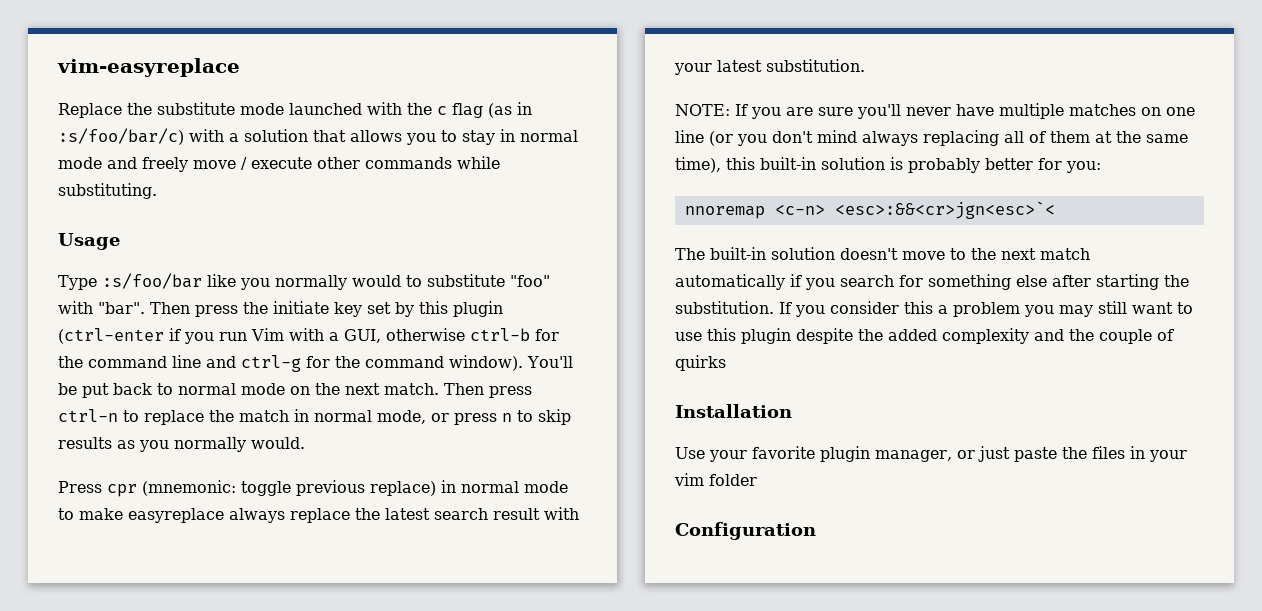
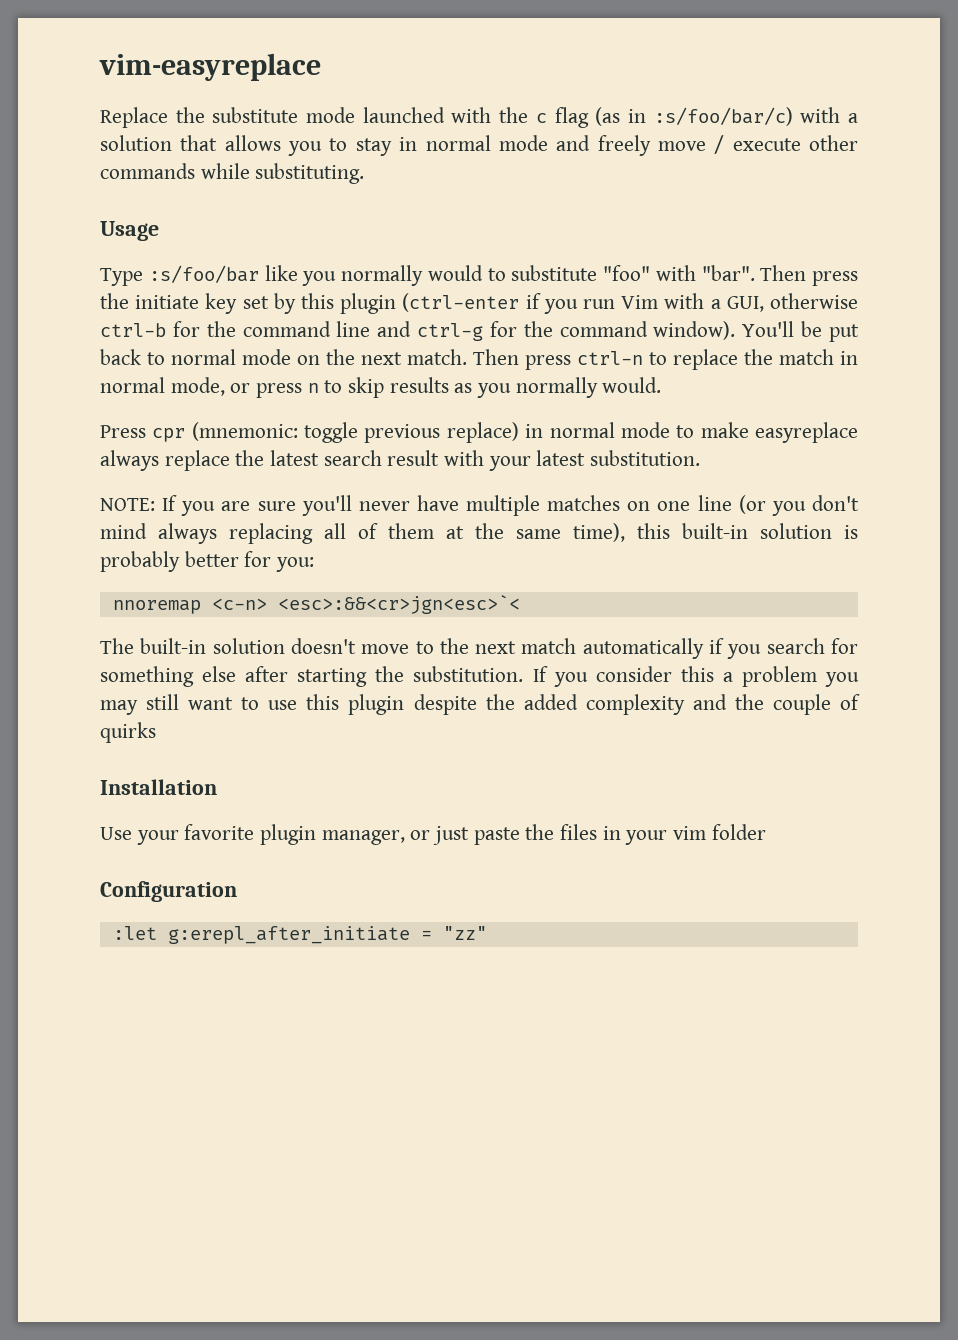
+ :let g:erepl_after_initiate = "zz"

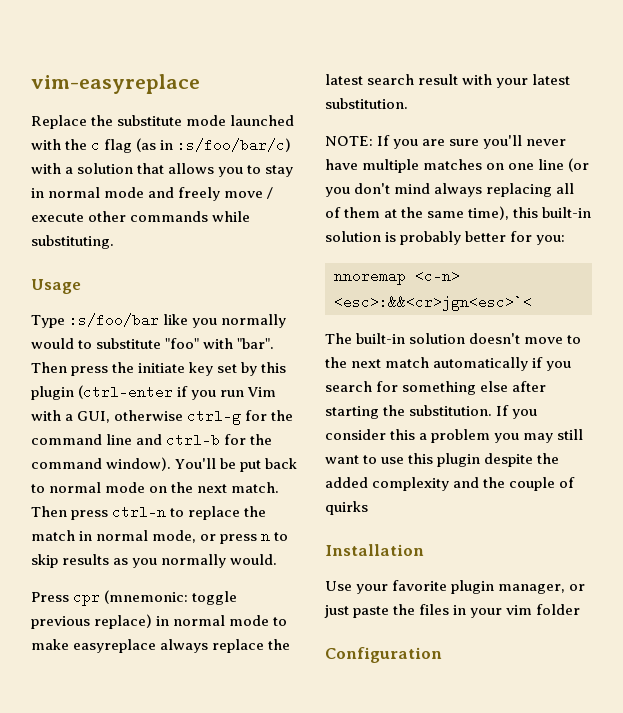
- Then press the initiate key set by this plugin (ctrl-enter if you run Vim with a GUI, otherwise ctrl-b for the command line and ctrl-g for the command window).
+ Then press the initiate key set by this plugin (ctrl-enter if you run Vim with a GUI, otherwise ctrl-g for the command line and ctrl-b for the command window).
- :let g:erepl_after_initiate = "zz"

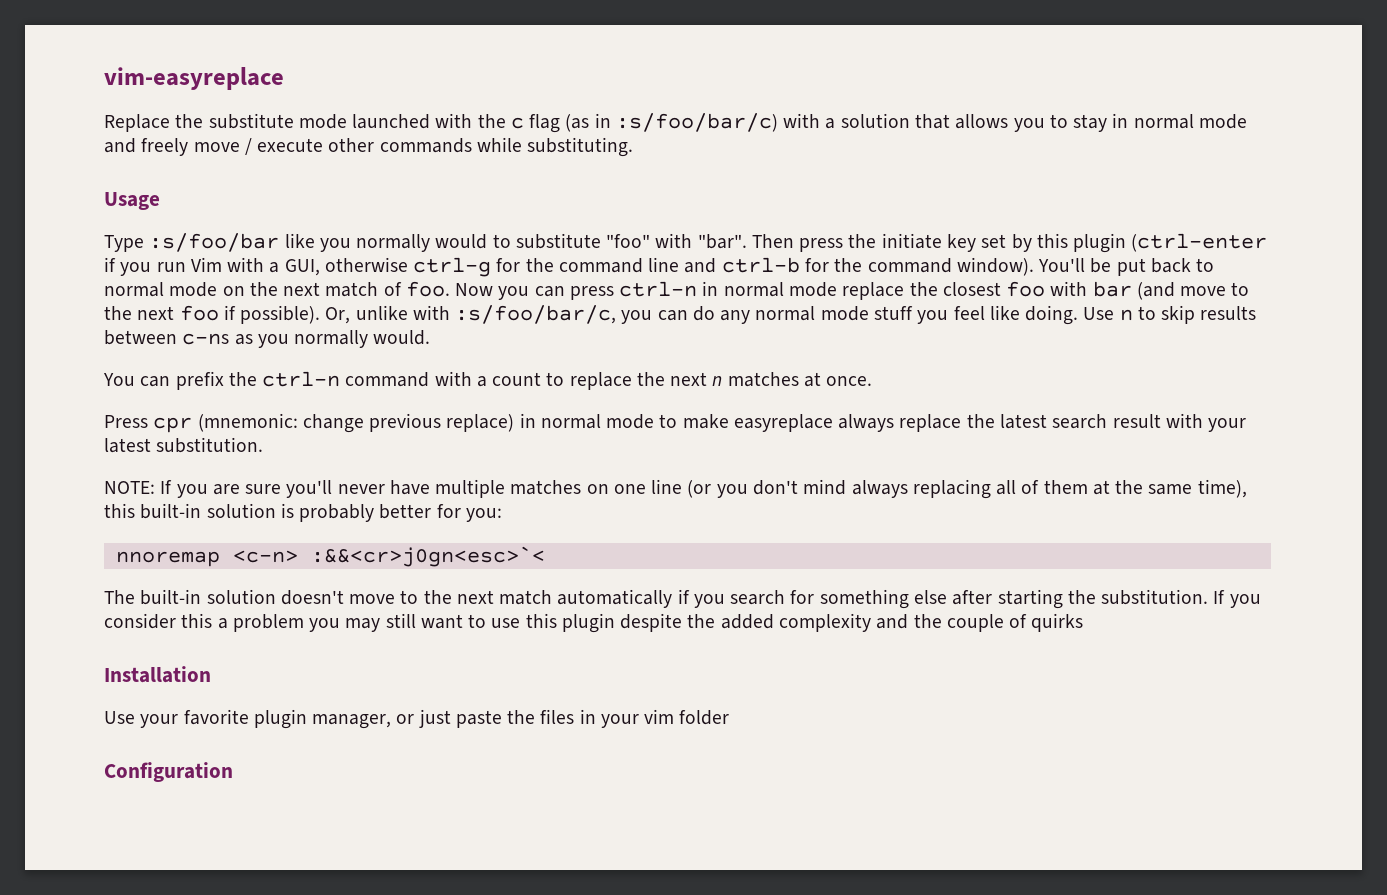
- You'll be put back to normal mode on the next match. Then press ctrl-n to replace the match in normal mode, or press n to skip results as you normally would.
+ You'll be put back to normal mode on the next match of foo. Now you can press ctrl-n in normal mode replace the closest foo with bar (and move to the next foo if possible). Or, unlike with :s/foo/bar/c, you can do any normal mode stuff you feel like doing. Use n to skip results between c-ns as you normally would.
+ You can prefix the ctrl-n command with a count to replace the next n matches at once.
- Press cpr (mnemonic: toggle previous replace) in normal mode to make easyreplace always replace the latest search result with your latest substitution.
+ Press cpr (mnemonic: change previous replace) in normal mode to make easyreplace always replace the latest search result with your latest substitution.
- nnoremap <c-n> <esc>:&&<cr>jgn<esc>`<
+ nnoremap <c-n> :&&<cr>j0gn<esc>`<

